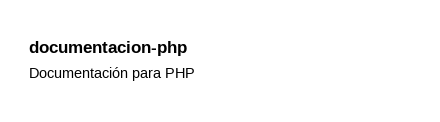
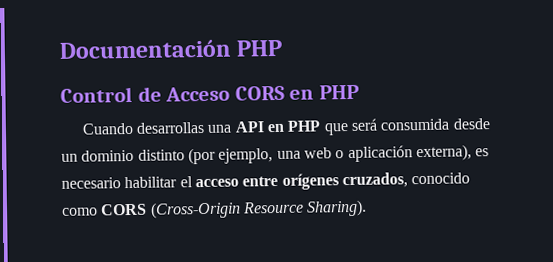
- documentacion-php
- Documentación para PHP
+ Documentación PHP
+ Control de Acceso CORS en PHP
+ Cuando desarrollas una API en PHP que será consumida desde un dominio distinto (por ejemplo, una web o aplicación externa), es necesario habilitar el acceso entre orígenes cruzados, conocido como CORS (Cross-Origin Resource Sharing).

